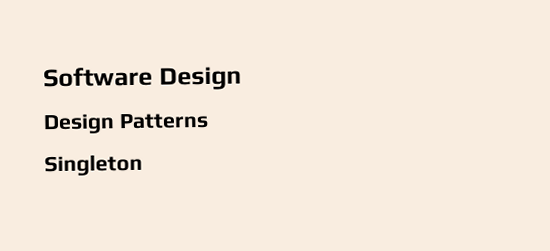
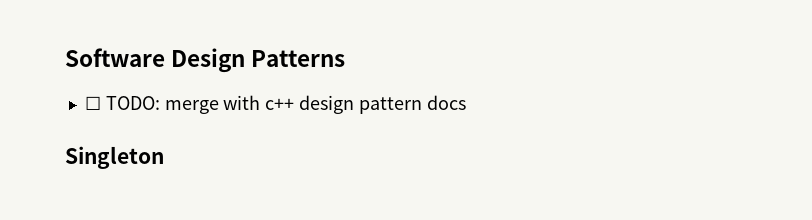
- Software Design
- Design Patterns
+ Software Design Patterns
+ ☐ TODO: merge with c++ design pattern docs

